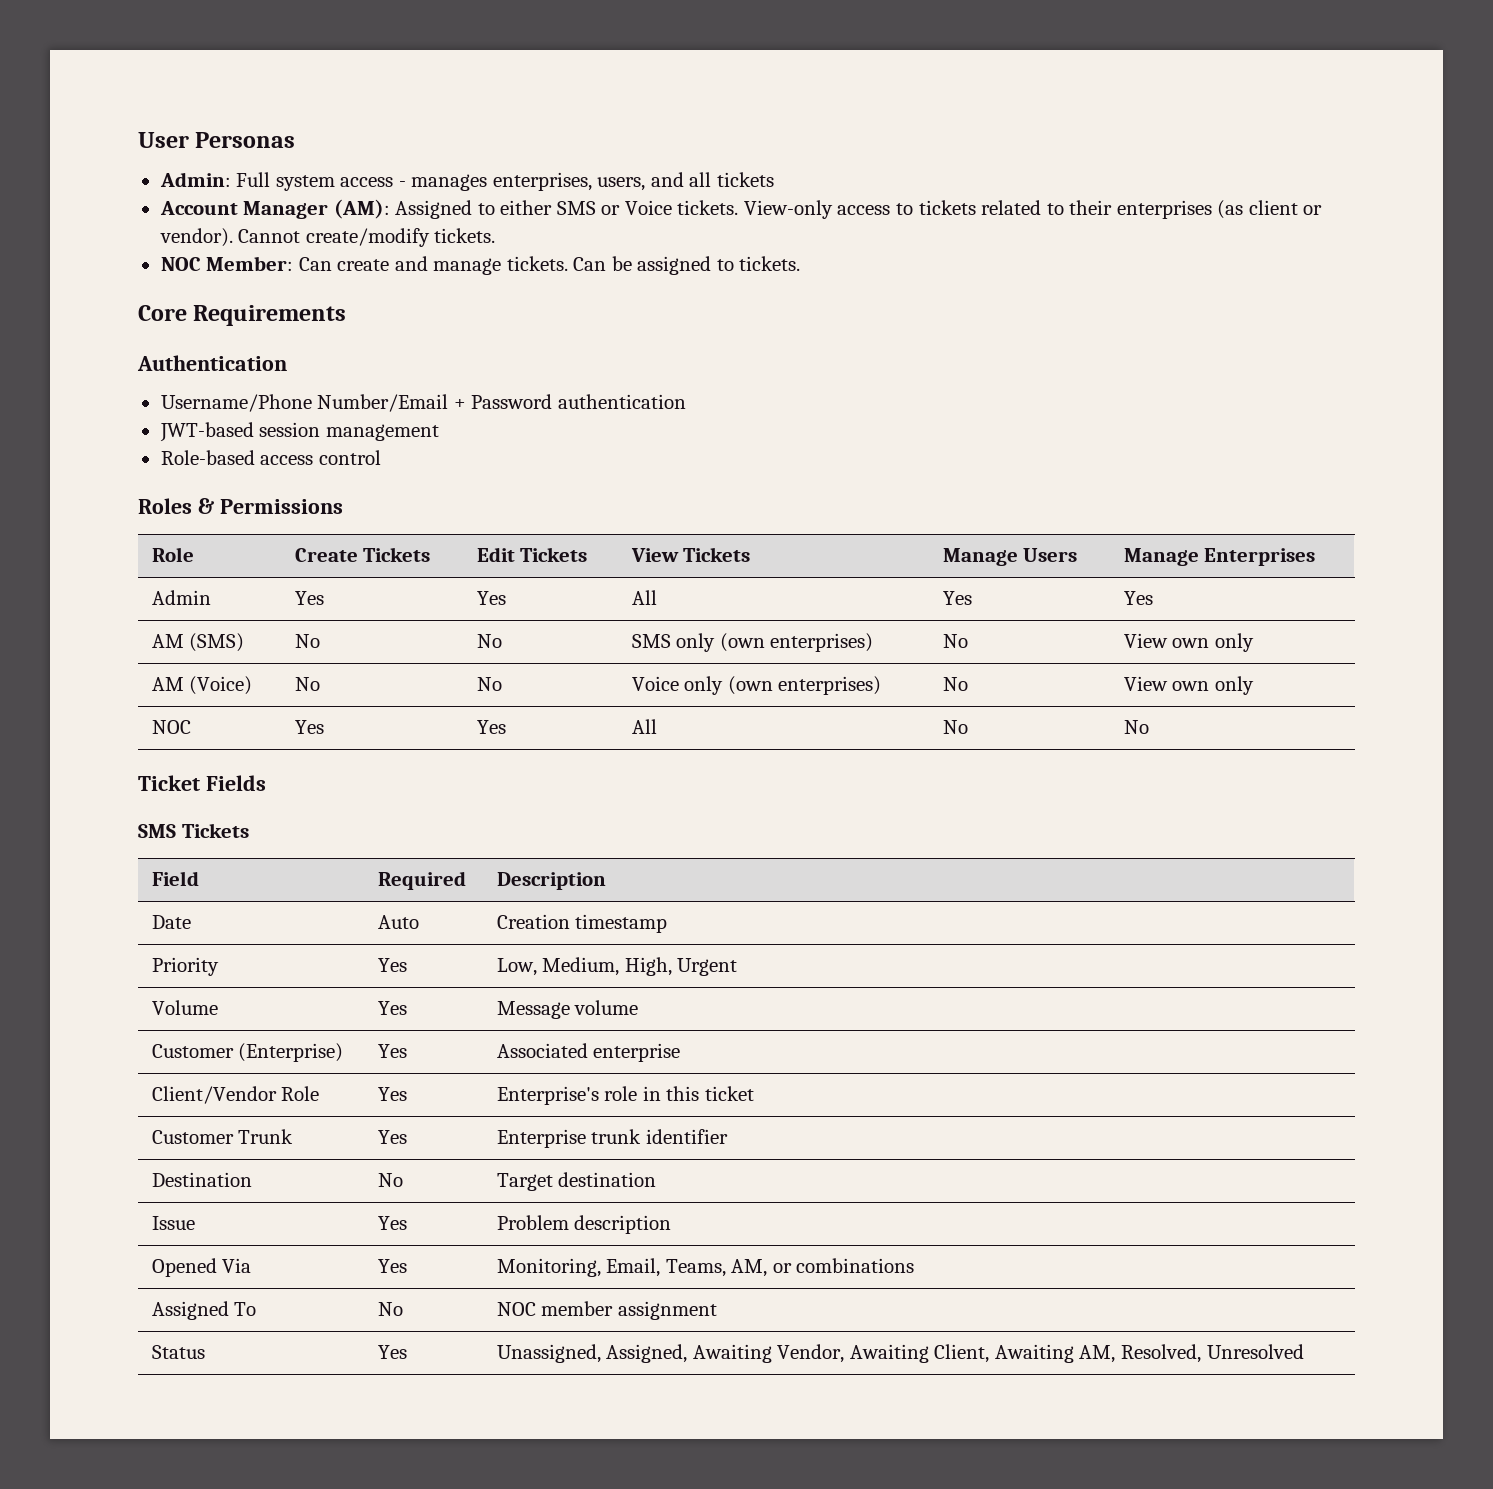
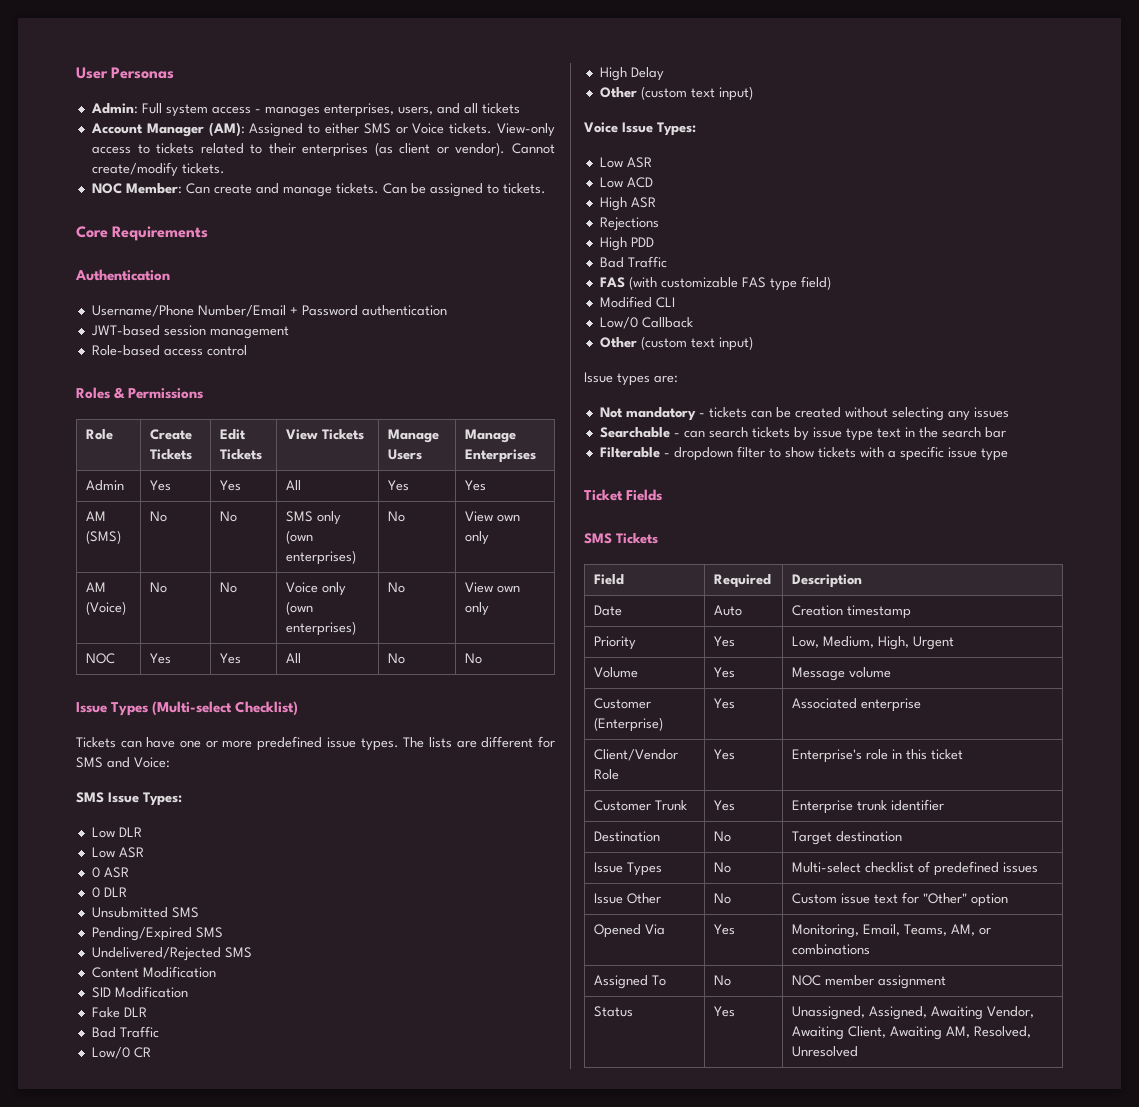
+ Issue Types (Multi-select Checklist)
+ Tickets can have one or more predefined issue types. The lists are different for SMS and Voice:
+ SMS Issue Types:
+ Low DLR
+ Low ASR
+ 0 ASR
+ 0 DLR
+ Unsubmitted SMS
+ Pending/Expired SMS
+ Undelivered/Rejected SMS
+ Content Modification
+ SID Modification
+ Fake DLR
+ Bad Traffic
+ Low/0 CR
+ High Delay
+ Other (custom text input)
+ Voice Issue Types:
+ Low ASR
+ Low ACD
+ High ASR
+ Rejections
+ High PDD
+ Bad Traffic
+ FAS (with customizable FAS type field)
+ Modified CLI
+ Low/0 Callback
+ Other (custom text input)
+ Issue types are:
+ Not mandatory - tickets can be created without selecting any issues
+ Searchable - can search tickets by issue type text in the search bar
+ Filterable - dropdown filter to show tickets with a specific issue type
- Issue | Yes | Problem description
+ Issue Types | No | Multi-select checklist of predefined issues
+ Issue Other | No | Custom issue text for "Other" option

